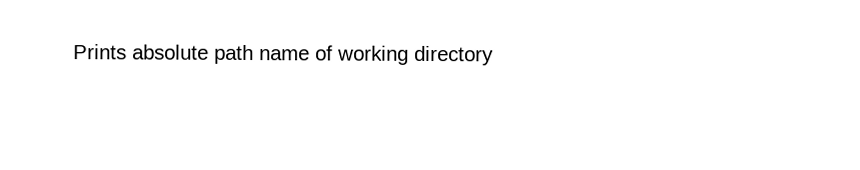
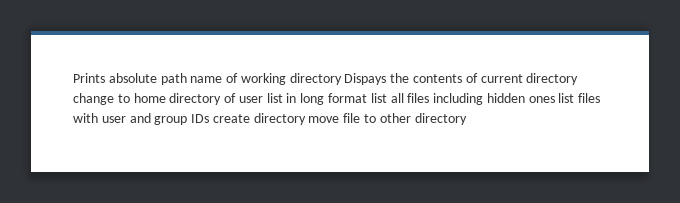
- Prints absolute path name of working directory
+ Prints absolute path name of working directory Dispays the contents of current directory change to home directory of user list in long format list all files including hidden ones list files with user and group IDs create directory move file to other directory

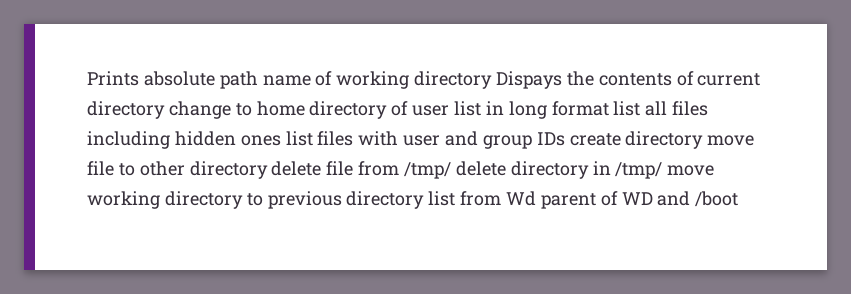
- Prints absolute path name of working directory Dispays the contents of current directory change to home directory of user list in long format list all files including hidden ones list files with user and group IDs create directory move file to other directory
+ Prints absolute path name of working directory Dispays the contents of current directory change to home directory of user list in long format list all files including hidden ones list files with user and group IDs create directory move file to other directory delete file from /tmp/ delete directory in /tmp/ move working directory to previous directory list from Wd parent of WD and /boot

